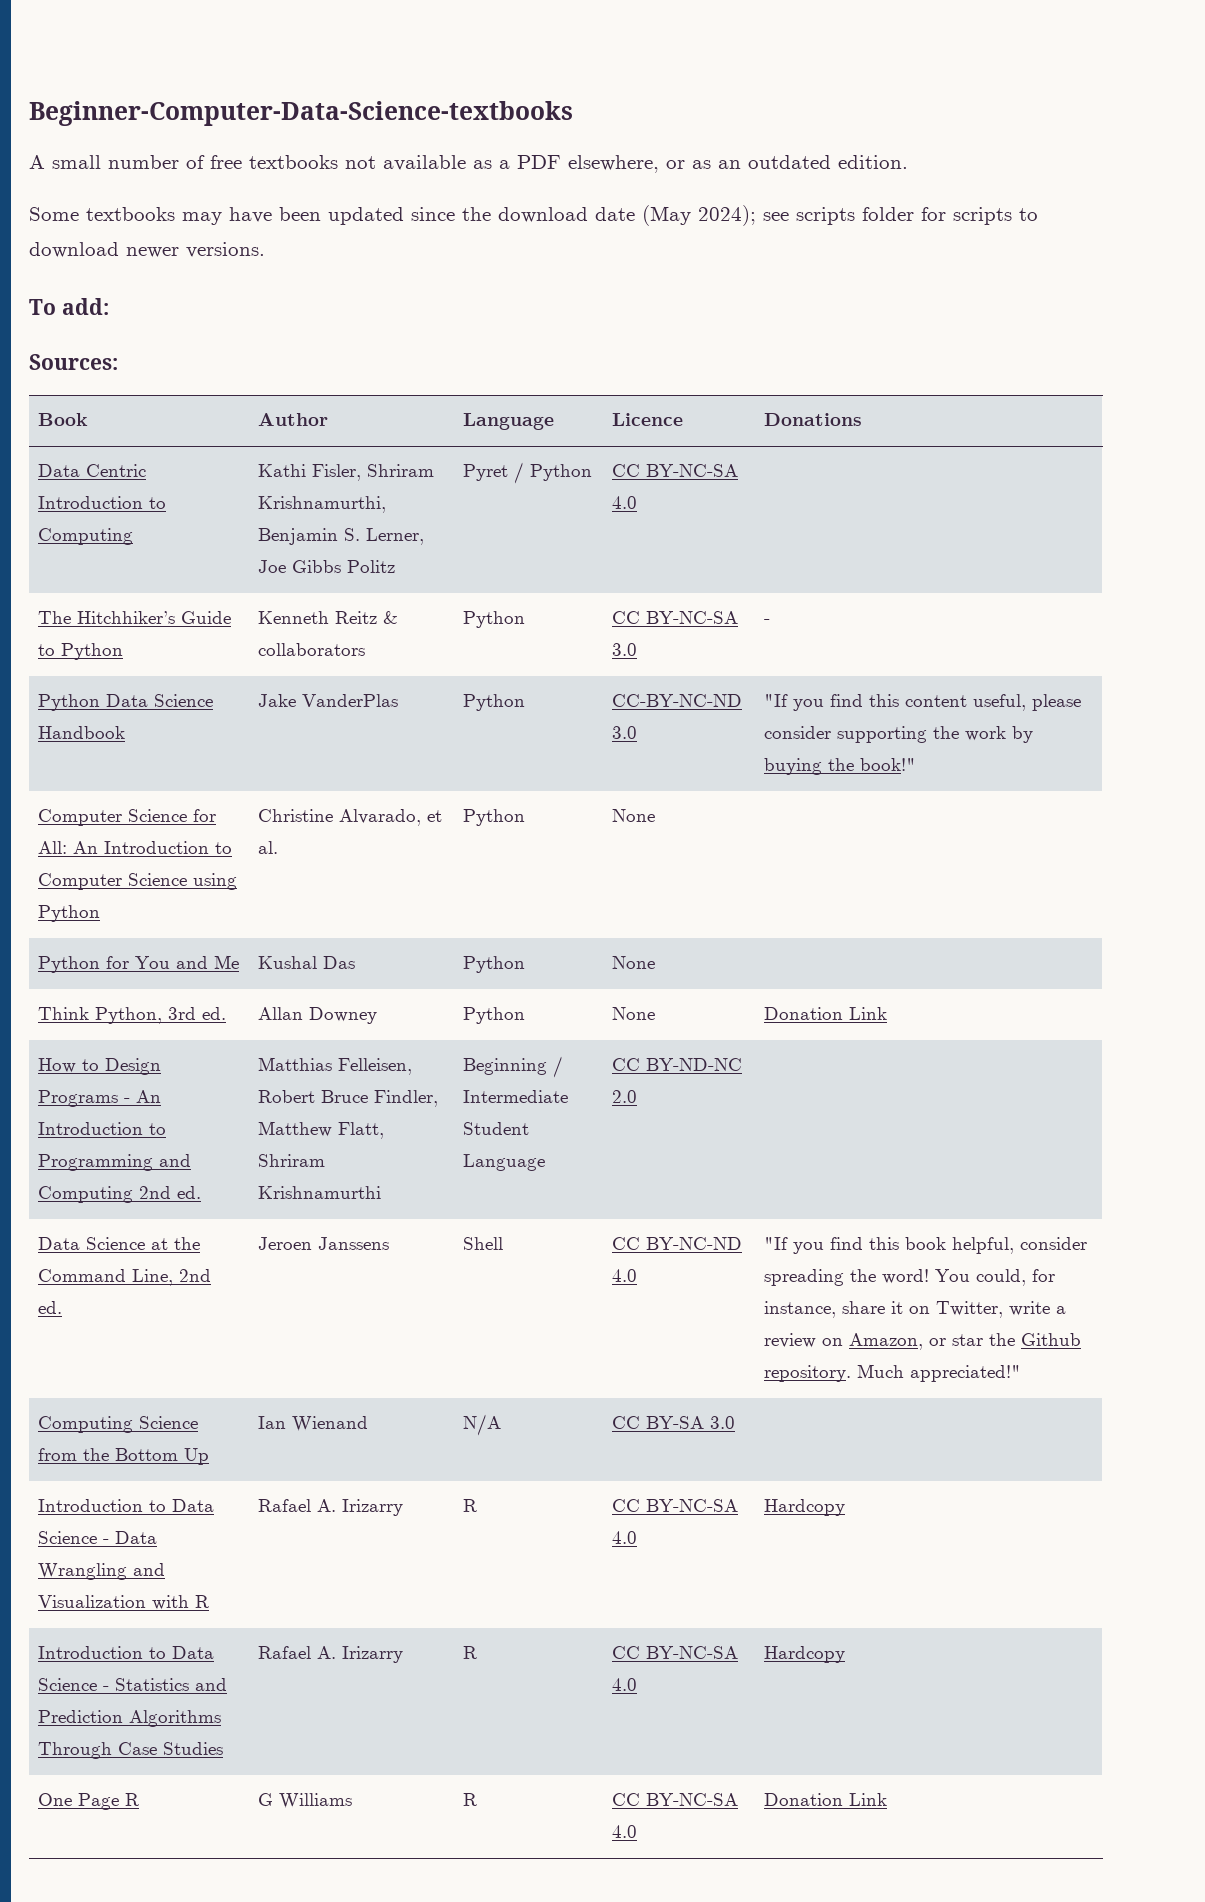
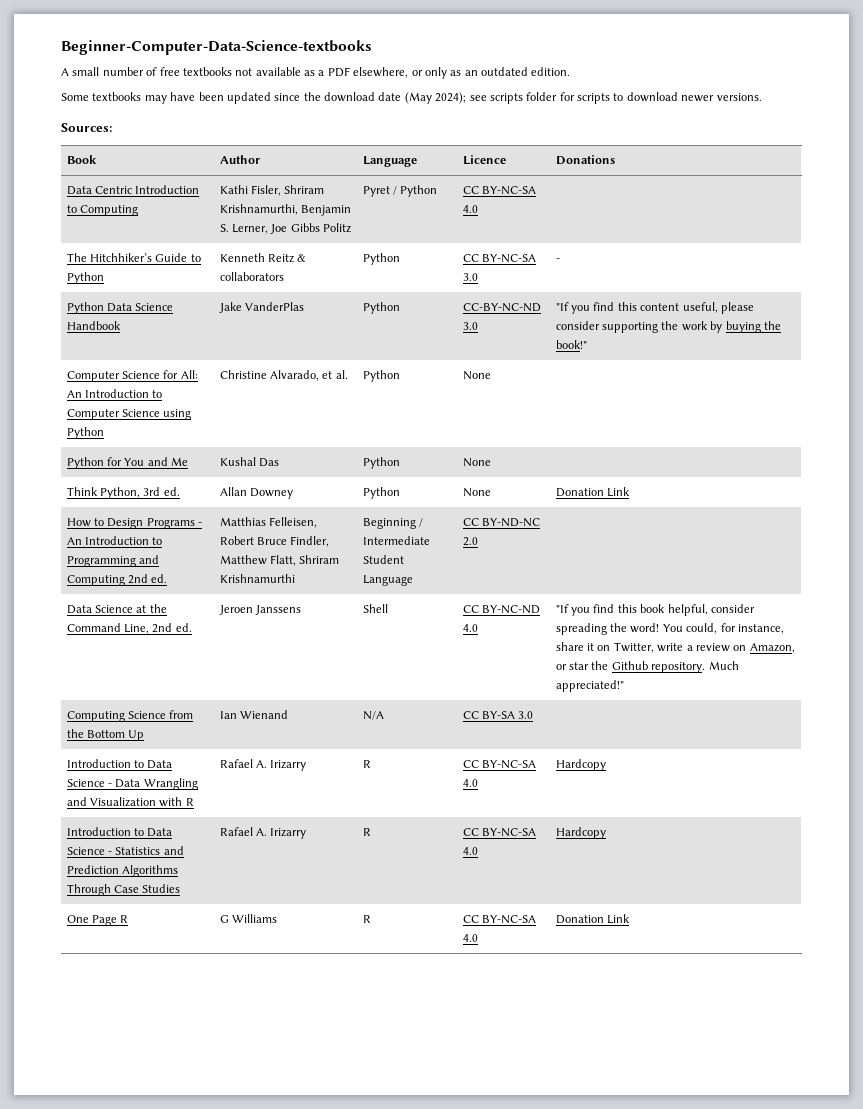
- A small number of free textbooks not available as a PDF elsewhere, or as an outdated edition.
+ A small number of free textbooks not available as a PDF elsewhere, or only as an outdated edition.
- To add:

